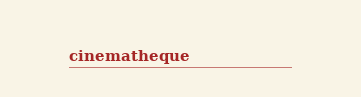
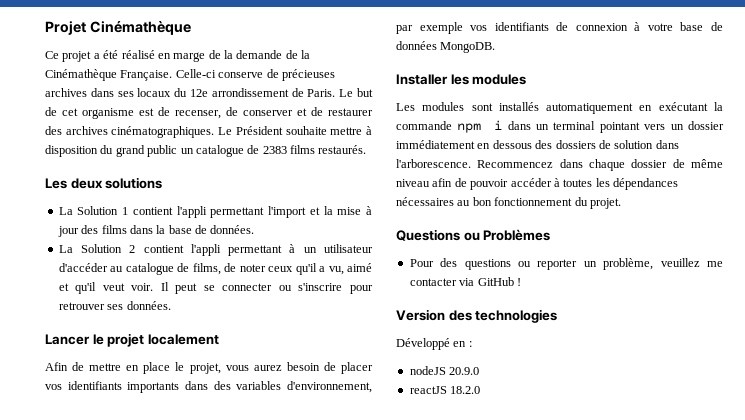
- cinematheque
+ Projet Cinémathèque
+ Ce projet a été réalisé en marge de la demande de la Cinémathèque Française. Celle-ci conserve de précieuses archives dans ses locaux du 12e arrondissement de Paris. Le but de cet organisme est de recenser, de conserver et de restaurer des archives cinématographiques. Le Président souhaite mettre à disposition du grand public un catalogue de 2383 films restaurés.
+ Les deux solutions
+ La Solution 1 contient l'appli permettant l'import et la mise à jour des films dans la base de données.
+ La Solution 2 contient l'appli permettant à un utilisateur d'accéder au catalogue de films, de noter ceux qu'il a vu, aimé et qu'il veut voir. Il peut se connecter ou s'inscrire pour retrouver ses données.
+ Lancer le projet localement
+ Afin de mettre en place le projet, vous aurez besoin de placer vos identifiants importants dans des variables d'environnement, par exemple vos identifiants de connexion à votre base de données MongoDB.
+ Installer les modules
+ Les modules sont installés automatiquement en exécutant la commande npm i dans un terminal pointant vers un dossier immédiatement en dessous des dossiers de solution dans l'arborescence. Recommencez dans chaque dossier de même niveau afin de pouvoir accéder à toutes les dépendances nécessaires au bon fonctionnement du projet.
+ Questions ou Problèmes
+ Pour des questions ou reporter un problème, veuillez me contacter via GitHub !
+ Version des technologies
+ Développé en :
+ nodeJS 20.9.0
+ reactJS 18.2.0

